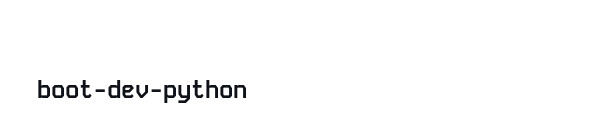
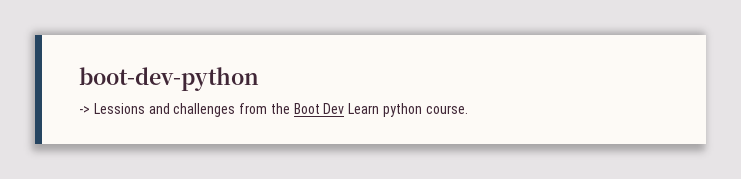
+ -> Lessions and challenges from the Boot Dev Learn python course.

